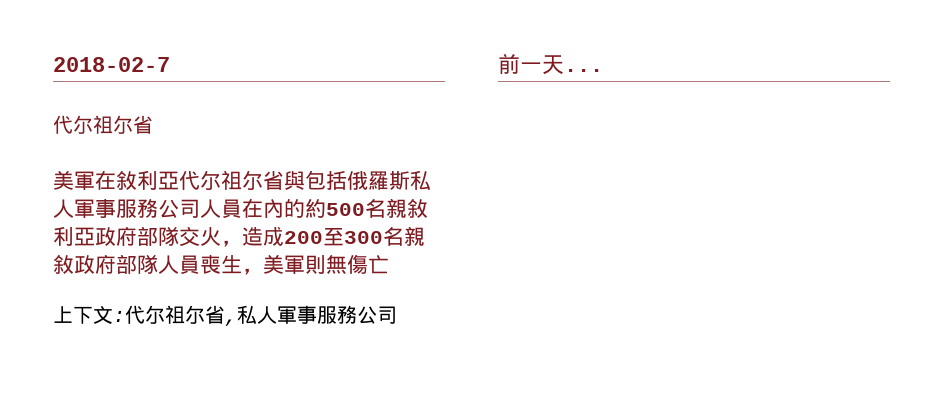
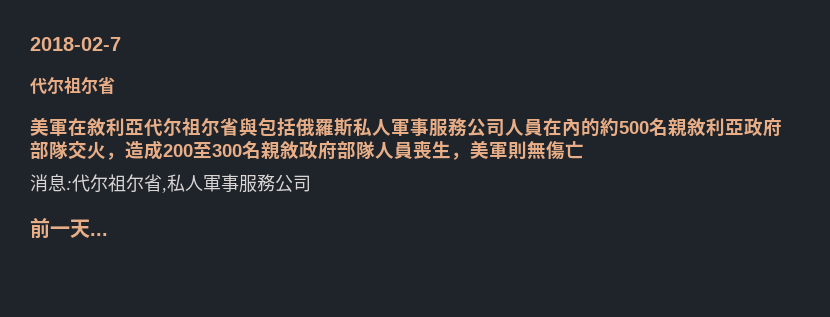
- 上下文:代尔祖尔省,私人軍事服務公司
+ 消息:代尔祖尔省,私人軍事服務公司

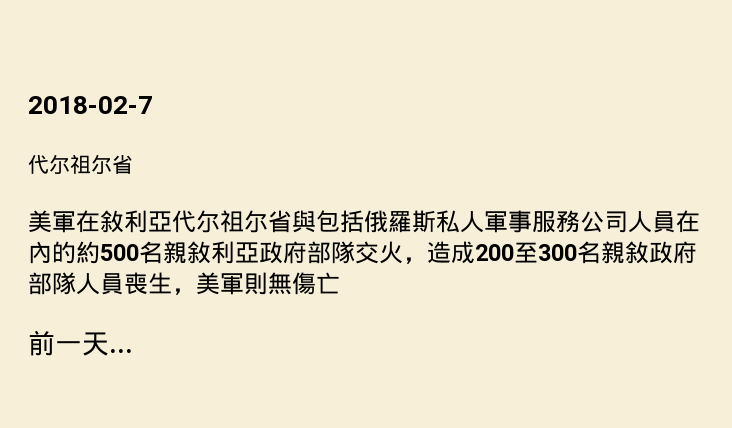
- 消息:代尔祖尔省,私人軍事服務公司

